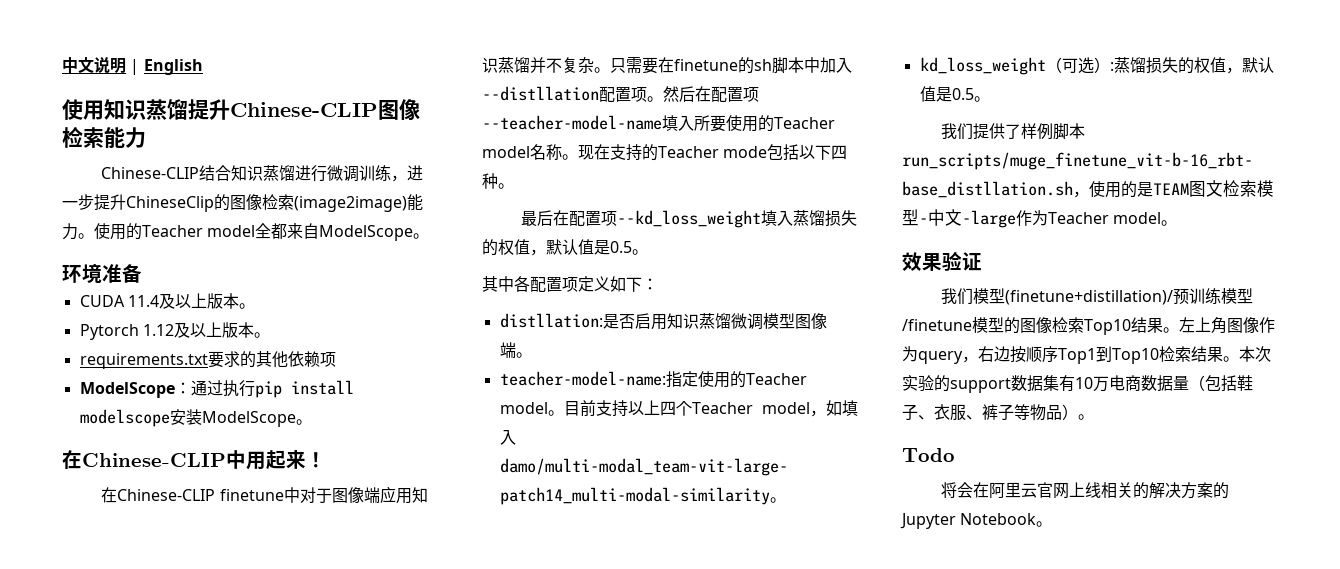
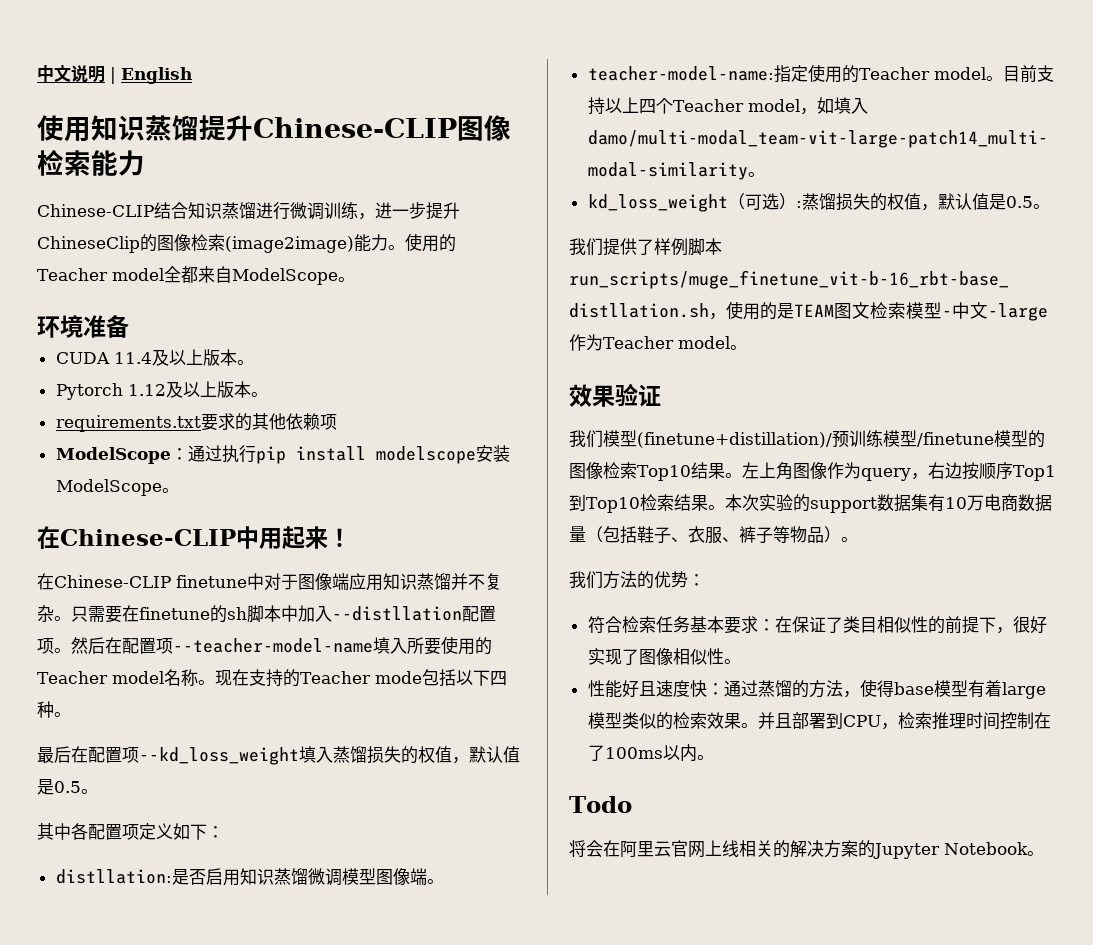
+ 我们方法的优势：
+ 符合检索任务基本要求：在保证了类目相似性的前提下，很好实现了图像相似性。
+ 性能好且速度快：通过蒸馏的方法，使得base模型有着large模型类似的检索效果。并且部署到CPU，检索推理时间控制在了100ms以内。

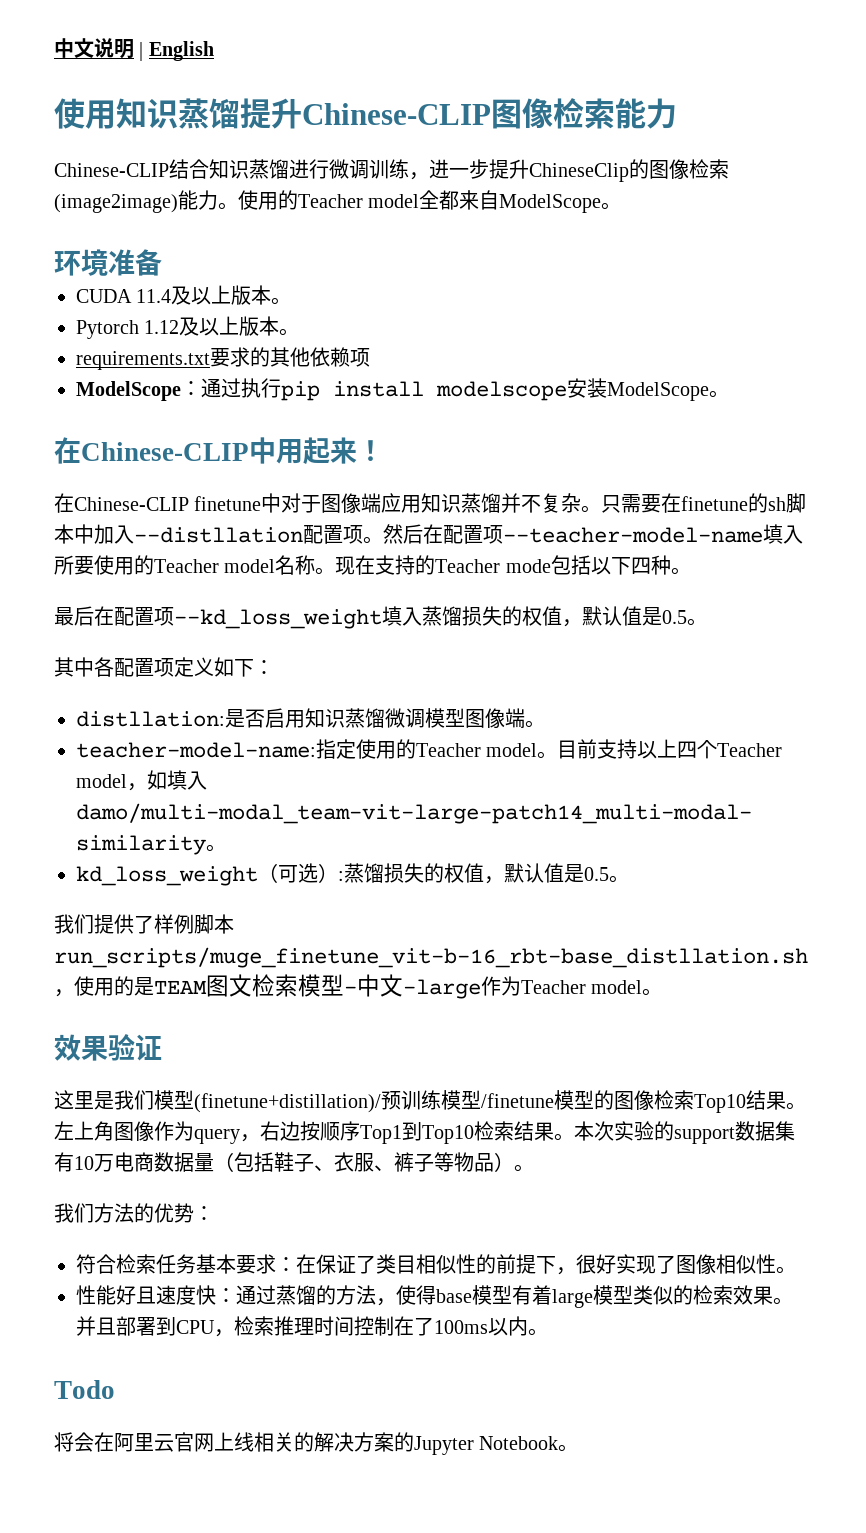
- 我们模型(finetune+distillation)/预训练模型/finetune模型的图像检索Top10结果。
+ 这里是我们模型(finetune+distillation)/预训练模型/finetune模型的图像检索Top10结果。

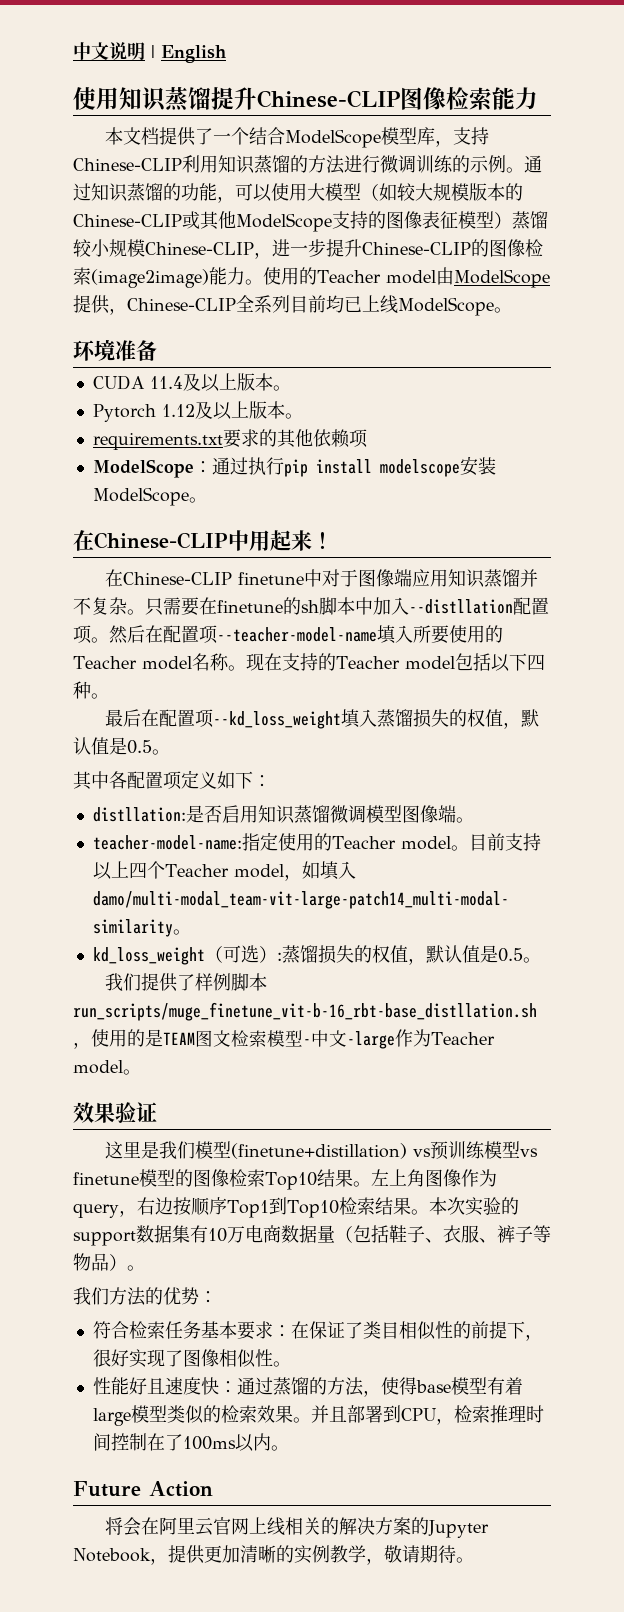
- Chinese-CLIP结合知识蒸馏进行微调训练，进一步提升ChineseClip的图像检索(image2image)能力。
+ 本文档提供了一个结合ModelScope模型库，支持Chinese-CLIP利用知识蒸馏的方法进行微调训练的示例。通过知识蒸馏的功能，可以使用大模型（如较大规模版本的Chinese-CLIP或其他ModelScope支持的图像表征模型）蒸馏较小规模Chinese-CLIP，进一步提升Chinese-CLIP的图像检索(image2image)能力。
- 使用的Teacher model全都来自ModelScope。
+ 使用的Teacher model由ModelScope提供，Chinese-CLIP全系列目前均已上线ModelScope。
- 现在支持的Teacher mode包括以下四种。
+ 现在支持的Teacher model包括以下四种。
- 这里是我们模型(finetune+distillation)/预训练模型/finetune模型的图像检索Top10结果。
+ 这里是我们模型(finetune+distillation) vs预训练模型vs finetune模型的图像检索Top10结果。
- Todo
+ Future Action
- 将会在阿里云官网上线相关的解决方案的Jupyter Notebook。
+ 将会在阿里云官网上线相关的解决方案的Jupyter Notebook，提供更加清晰的实例教学，敬请期待。

